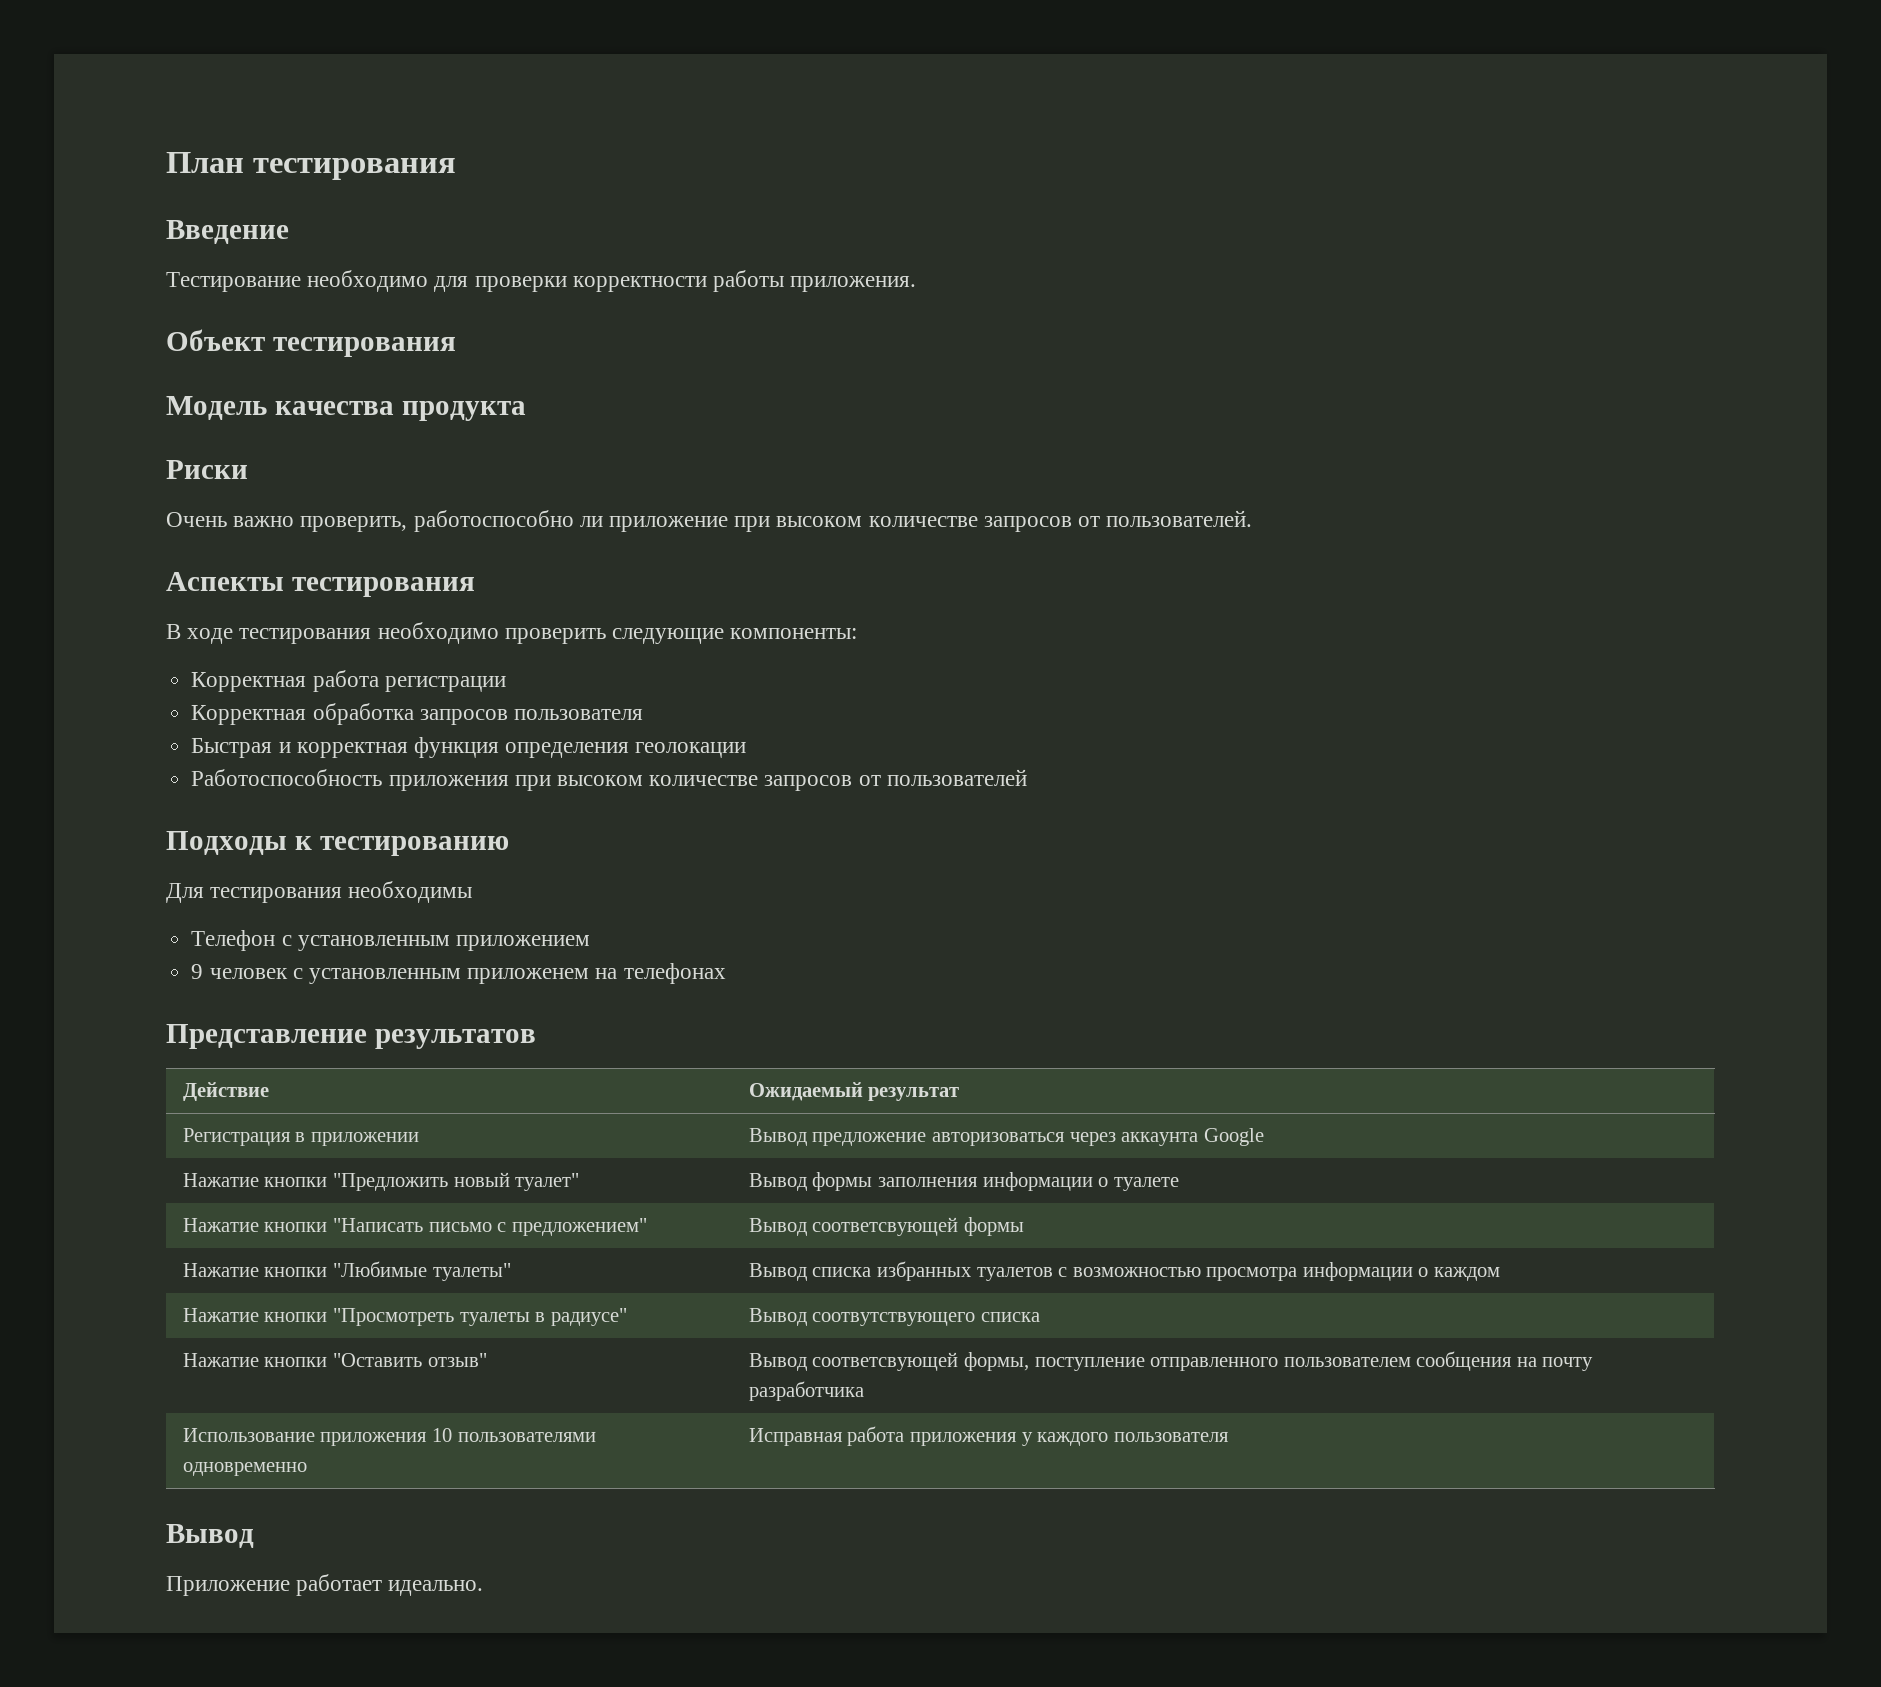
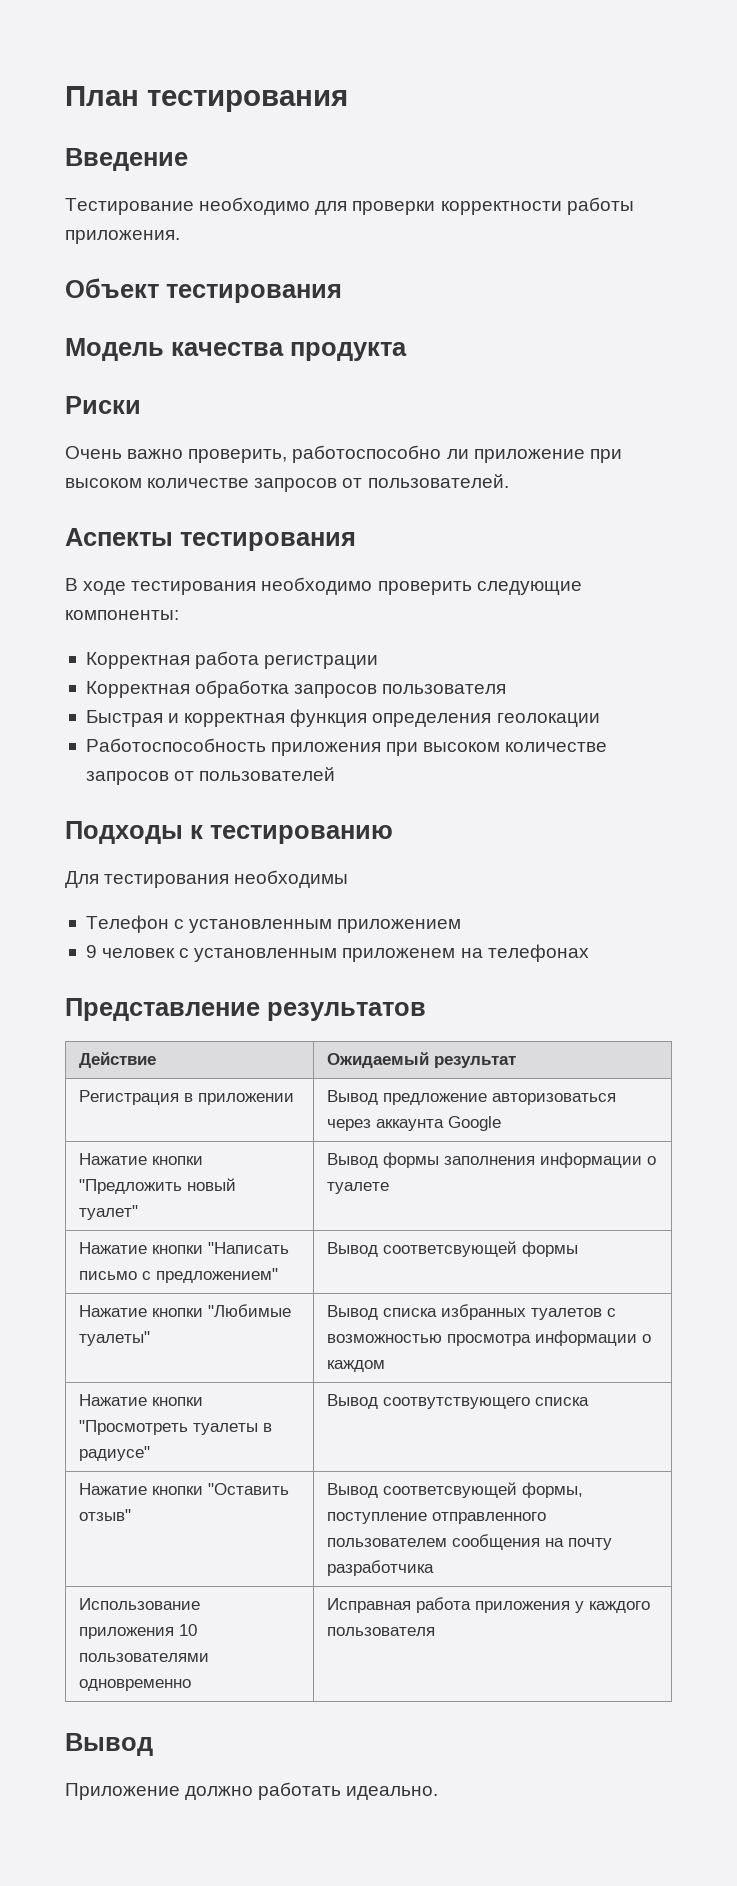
- Приложение работает идеально.
+ Приложение должно работать идеально.

